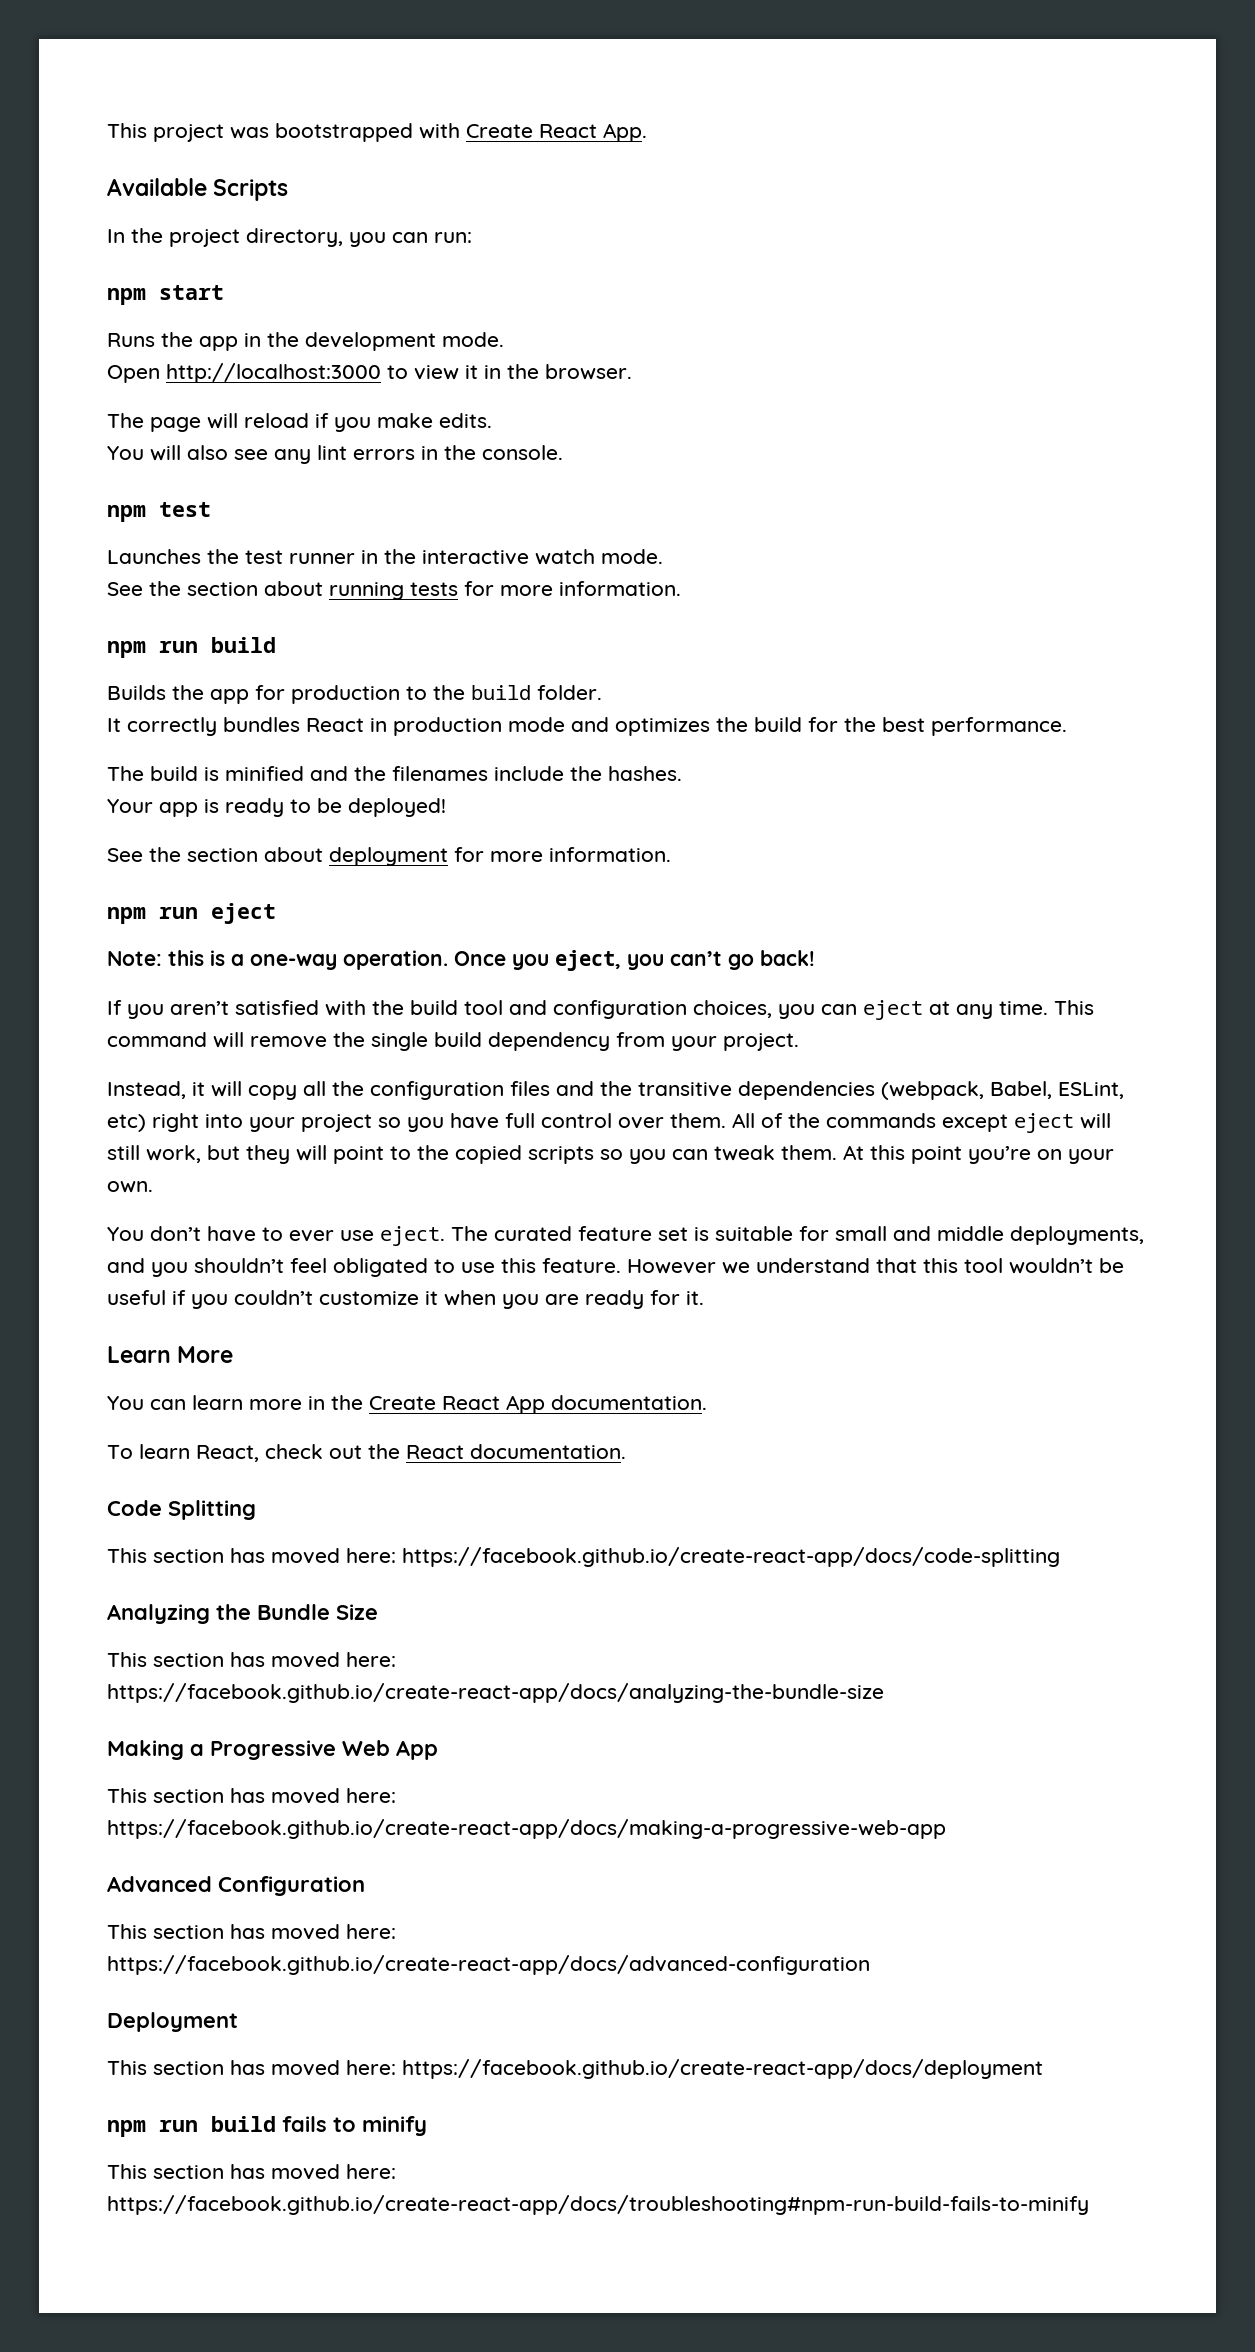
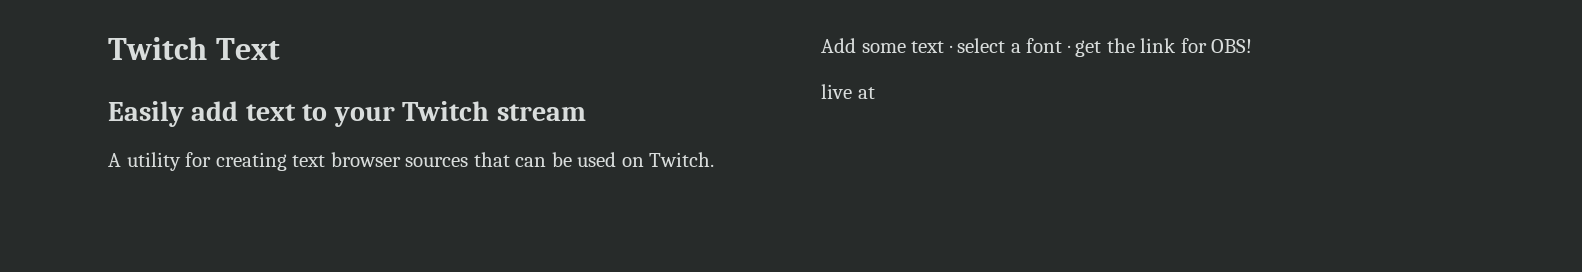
- This project was bootstrapped with Create React App.
- Available Scripts
- In the project directory, you can run:
- npm start
- Runs the app in the development mode.
- Open http://localhost:3000 to view it in the browser.
- The page will reload if you make edits.
- You will also see any lint errors in the console.
- npm test
- Launches the test runner in the interactive watch mode.
- See the section about running tests for more information.
- npm run build
- Builds the app for production to the build folder.
- It correctly bundles React in production mode and optimizes the build for the best performance.
- The build is minified and the filenames include the hashes.
- Your app is ready to be deployed!
- See the section about deployment for more information.
- npm run eject
- Note: this is a one-way operation. Once you eject, you can’t go back!
- If you aren’t satisfied with the build tool and configuration choices, you can eject at any time. This command will remove the single build dependency from your project.
- Instead, it will copy all the configuration files and the transitive dependencies (webpack, Babel, ESLint, etc) right into your project so you have full control over them. All of the commands except eject will still work, but they will point to the copied scripts so you can tweak them. At this point you’re on your own.
- You don’t have to ever use eject. The curated feature set is suitable for small and middle deployments, and you shouldn’t feel obligated to use this feature. However we understand that this tool wouldn’t be useful if you couldn’t customize it when you are ready for it.
- Learn More
- You can learn more in the Create React App documentation.
- To learn React, check out the React documentation.
- Code Splitting
- This section has moved here: https://facebook.github.io/create-react-app/docs/code-splitting
- Analyzing the Bundle Size
- This section has moved here: https://facebook.github.io/create-react-app/docs/analyzing-the-bundle-size
- Making a Progressive Web App
- This section has moved here: https://facebook.github.io/create-react-app/docs/making-a-progressive-web-app
- Advanced Configuration
- This section has moved here: https://facebook.github.io/create-react-app/docs/advanced-configuration
- Deployment
- This section has moved here: https://facebook.github.io/create-react-app/docs/deployment
- npm run build fails to minify
- This section has moved here: https://facebook.github.io/create-react-app/docs/troubleshooting#npm-run-build-fails-to-minify
+ Twitch Text
+ Easily add text to your Twitch stream
+ A utility for creating text browser sources that can be used on Twitch.
+ Add some text · select a font · get the link for OBS!
+ live at

